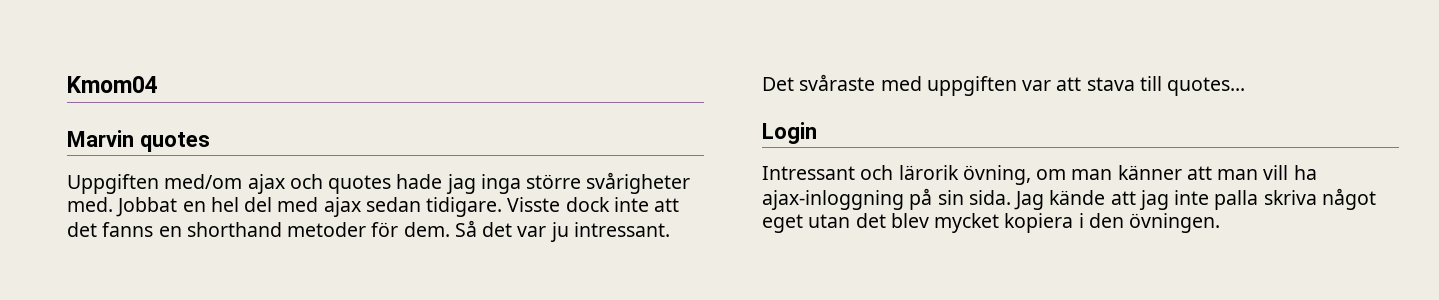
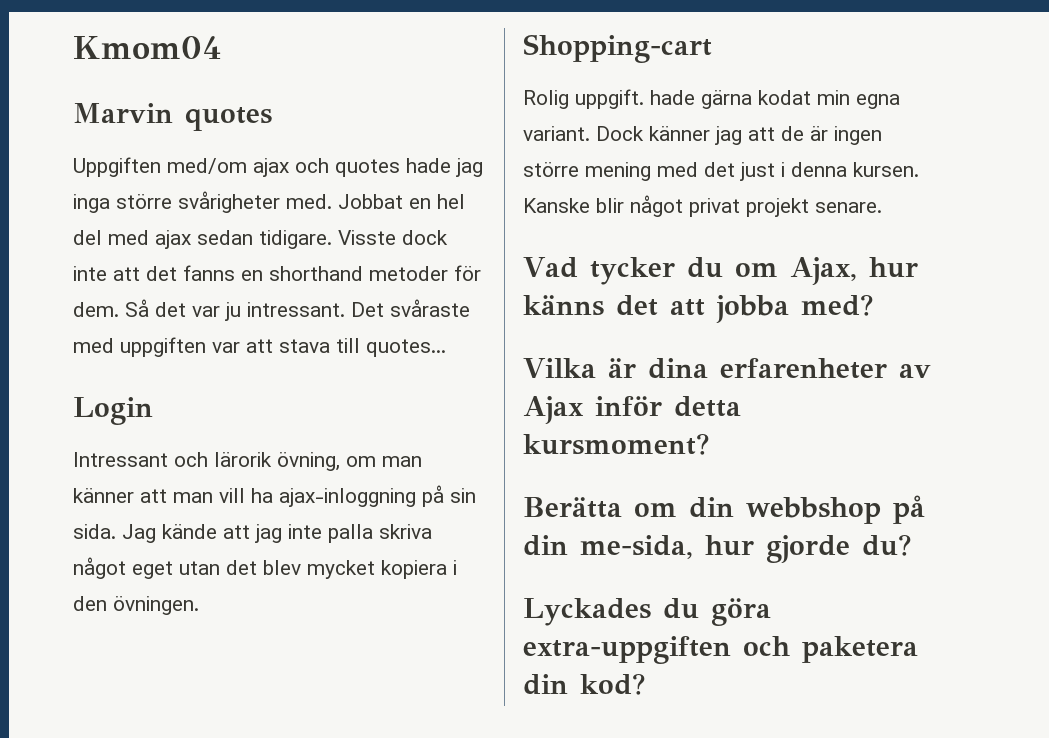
+ Shopping-cart
+ Rolig uppgift. hade gärna kodat min egna variant. Dock känner jag att de är ingen större mening med det just i denna kursen. Kanske blir något privat projekt senare.
+ Vad tycker du om Ajax, hur känns det att jobba med?
+ Vilka är dina erfarenheter av Ajax inför detta kursmoment?
+ Berätta om din webbshop på din me-sida, hur gjorde du?
+ Lyckades du göra extra-uppgiften och paketera din kod?

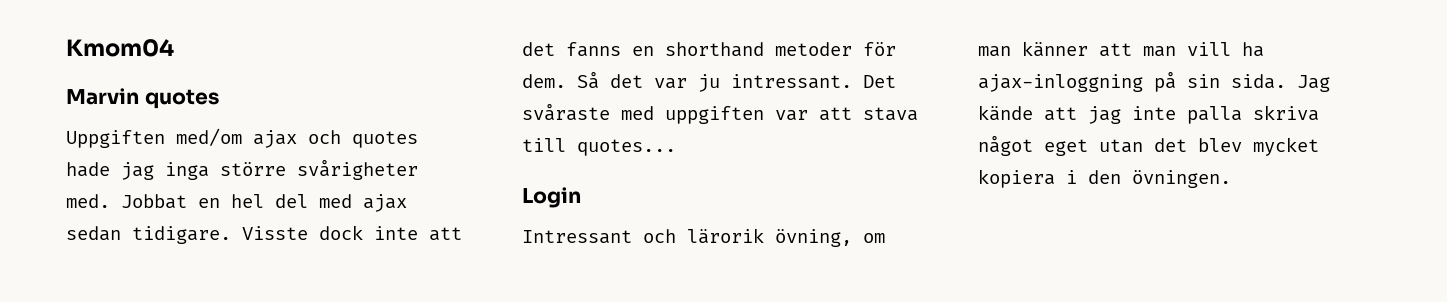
- Shopping-cart
- Rolig uppgift. hade gärna kodat min egna variant. Dock känner jag att de är ingen större mening med det just i denna kursen. Kanske blir något privat projekt senare.
- Vad tycker du om Ajax, hur känns det att jobba med?
- Vilka är dina erfarenheter av Ajax inför detta kursmoment?
- Berätta om din webbshop på din me-sida, hur gjorde du?
- Lyckades du göra extra-uppgiften och paketera din kod?

